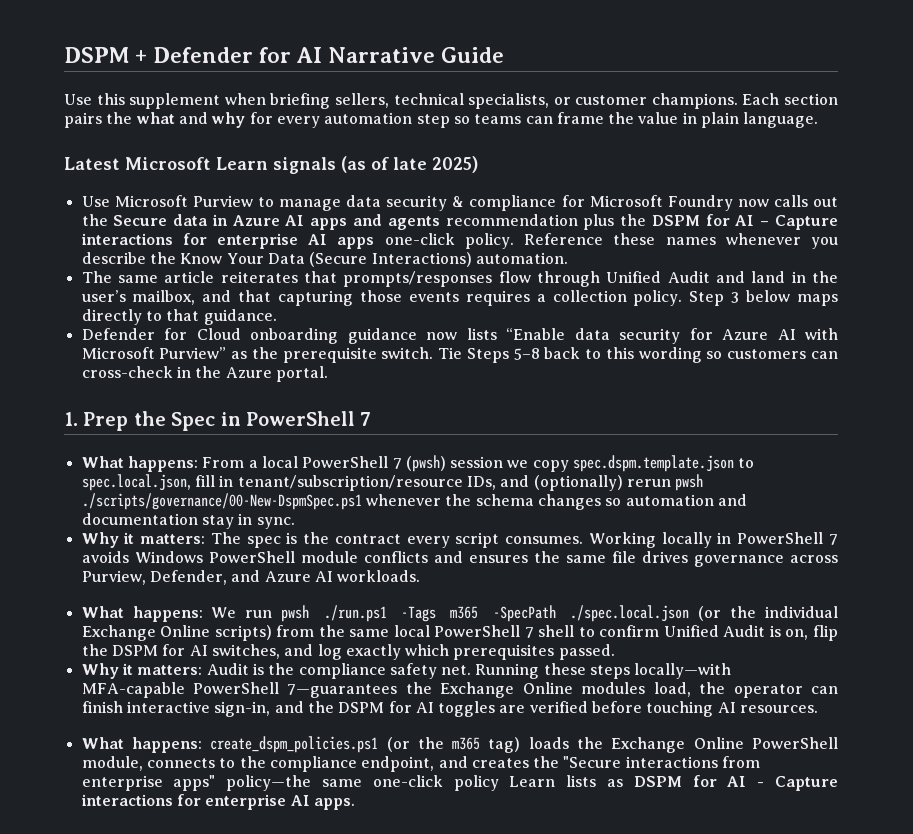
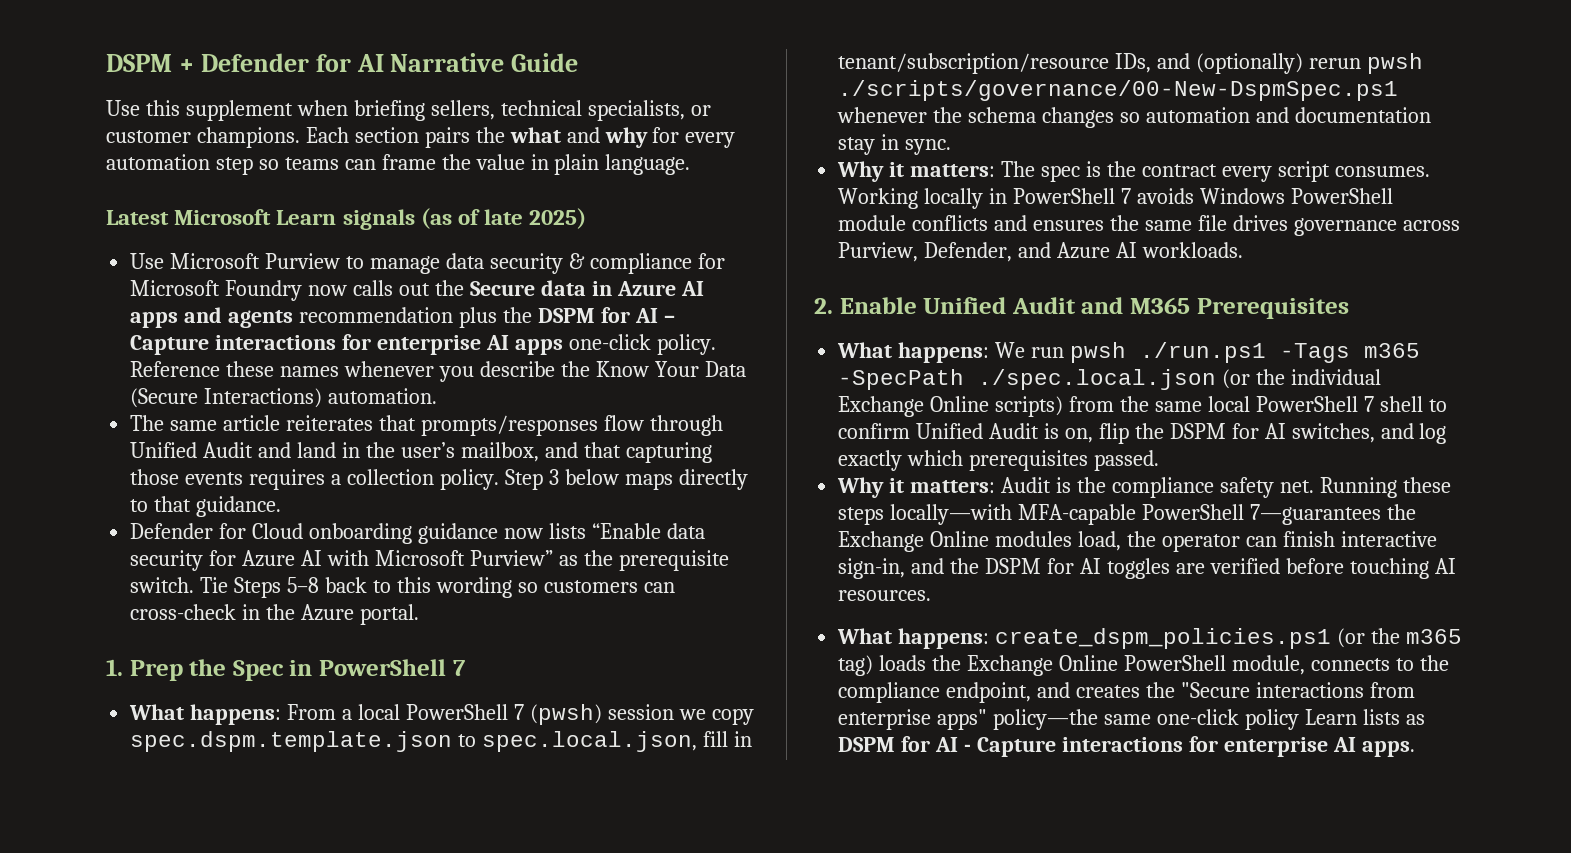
+ 2. Enable Unified Audit and M365 Prerequisites

